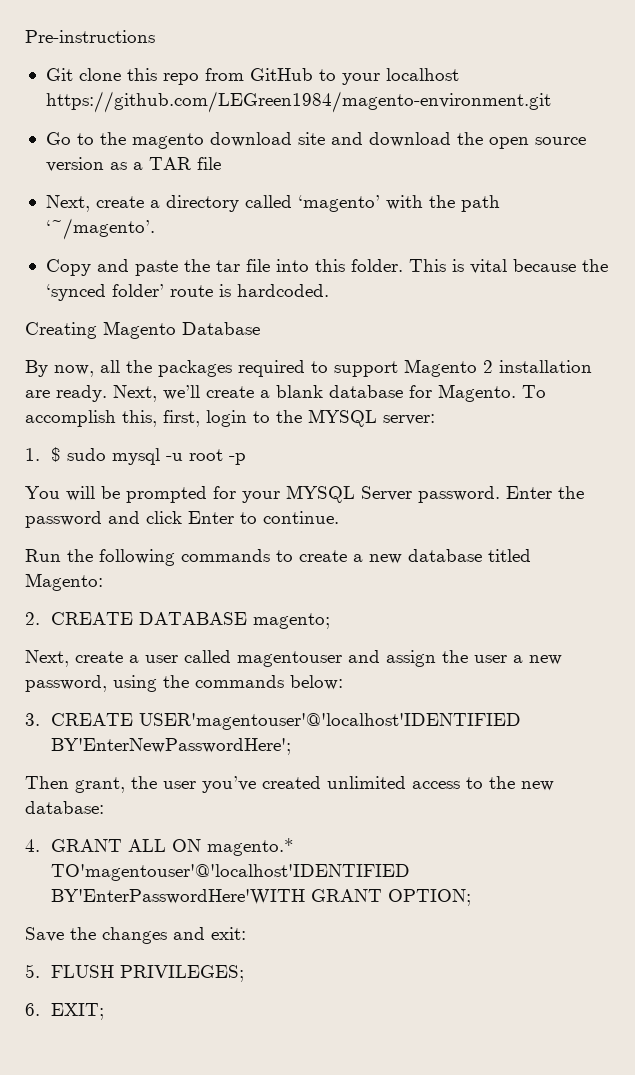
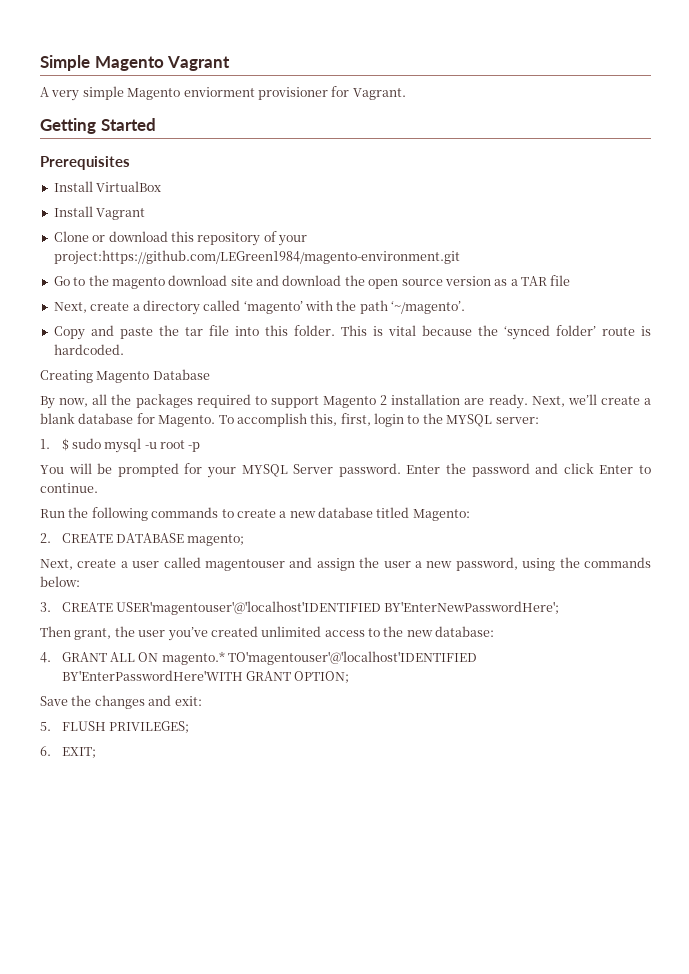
- Pre-instructions
- Git clone this repo from GitHub to your localhost https://github.com/LEGreen1984/magento-environment.git
+ Simple Magento Vagrant
+ A very simple Magento enviorment provisioner for Vagrant.
+ Getting Started
+ Prerequisites
+ Install VirtualBox
+ Install Vagrant
+ Clone or download this repository of your project:https://github.com/LEGreen1984/magento-environment.git

